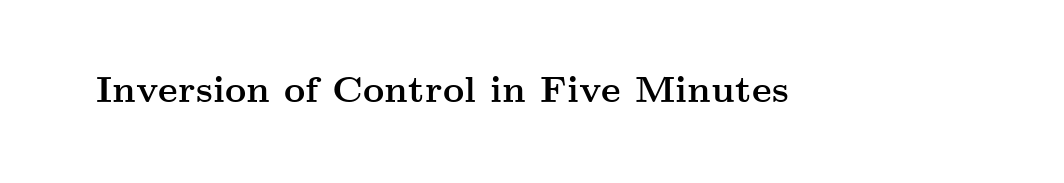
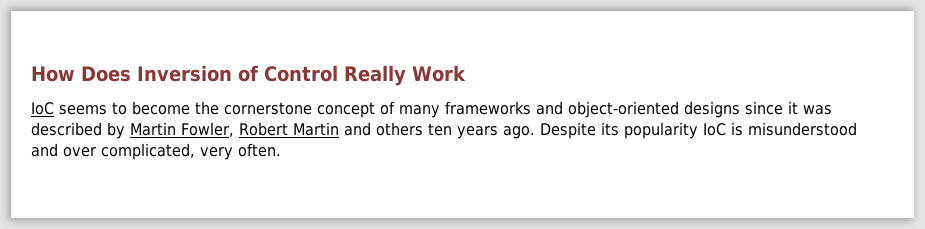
- Inversion of Control in Five Minutes
+ How Does Inversion of Control Really Work
+ IoC seems to become the cornerstone concept of many frameworks and object-oriented designs since it was described by Martin Fowler, Robert Martin and others ten years ago. Despite its popularity IoC is misunderstood and over complicated, very often.

